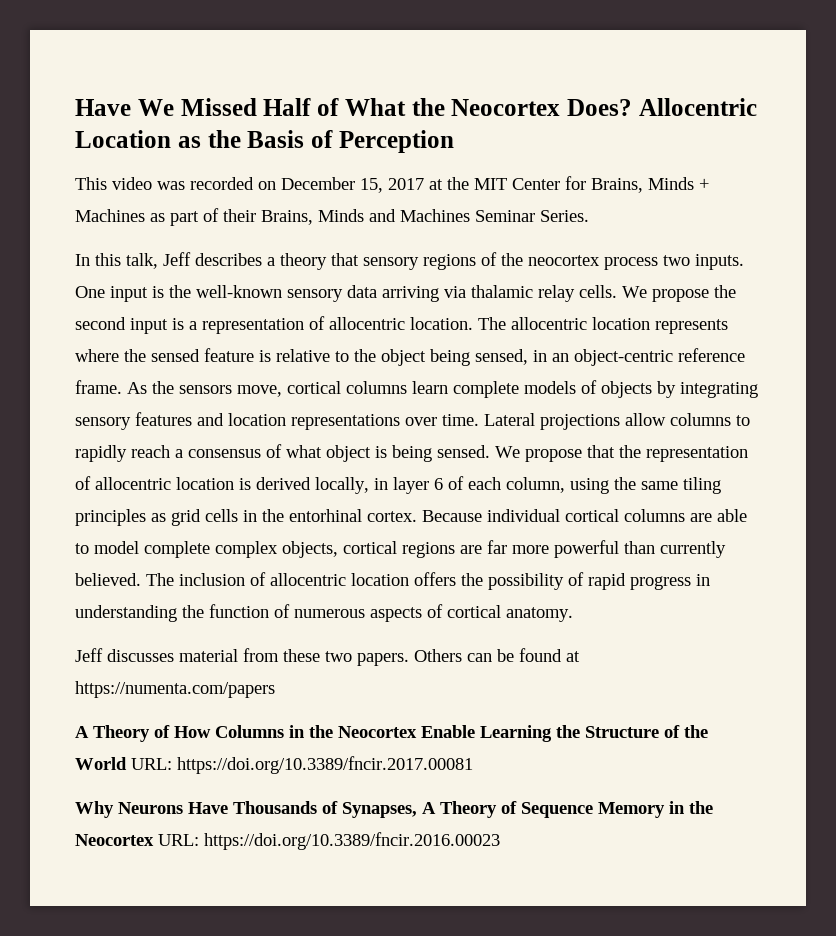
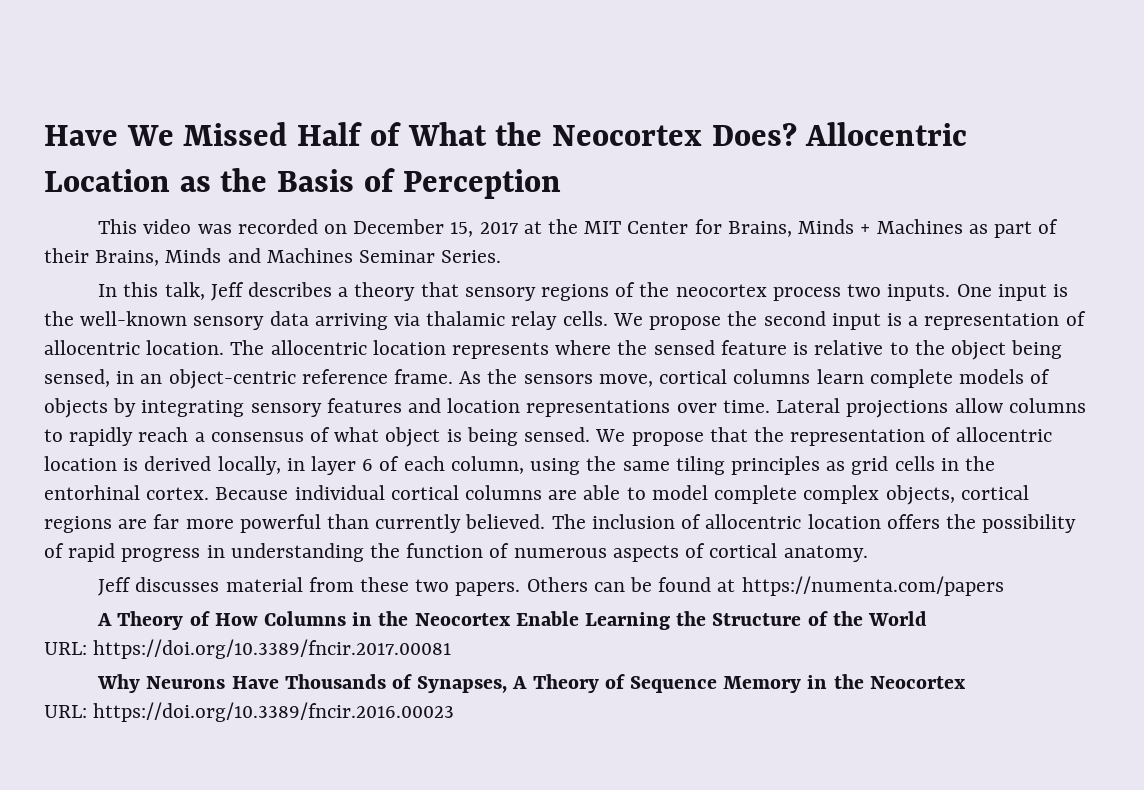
- A Theory of How Columns in the Neocortex Enable Learning the Structure of the World URL: https://doi.org/10.3389/fncir.2017.00081
+ A Theory of How Columns in the Neocortex Enable Learning the Structure of the World
+ URL: https://doi.org/10.3389/fncir.2017.00081
- Why Neurons Have Thousands of Synapses, A Theory of Sequence Memory in the Neocortex URL: https://doi.org/10.3389/fncir.2016.00023
+ Why Neurons Have Thousands of Synapses, A Theory of Sequence Memory in the Neocortex
+ URL: https://doi.org/10.3389/fncir.2016.00023

